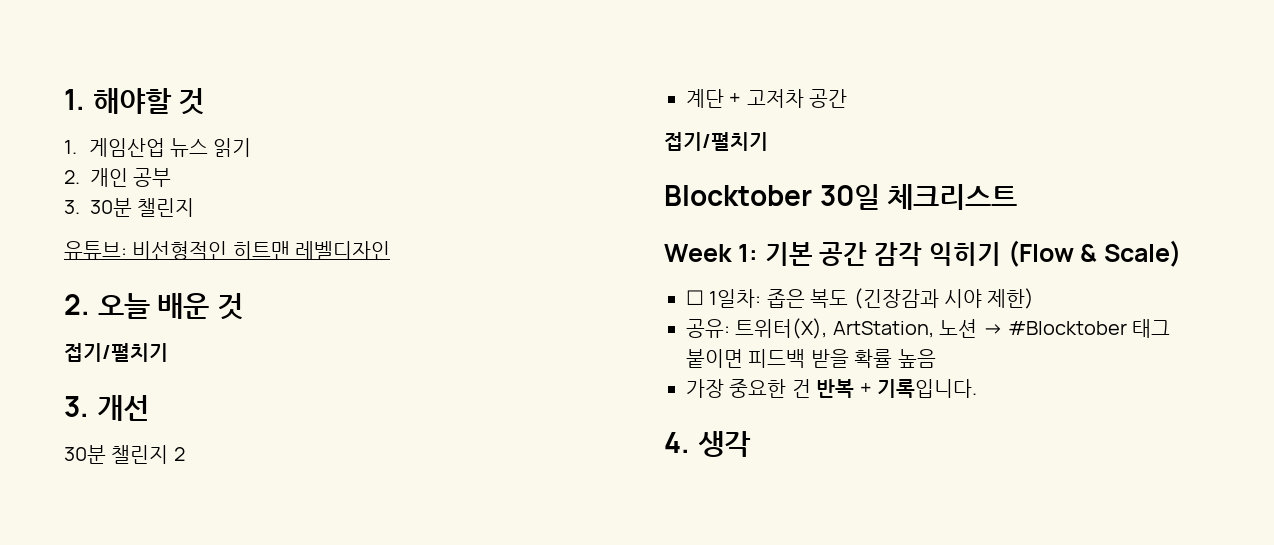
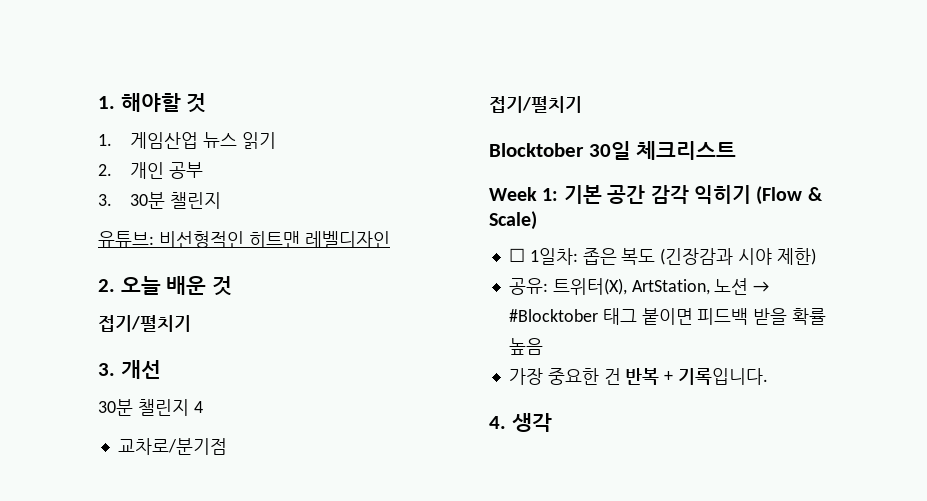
- 30분 챌린지 2
- 계단 + 고저차 공간
+ 30분 챌린지 4
+ 교차로/분기점

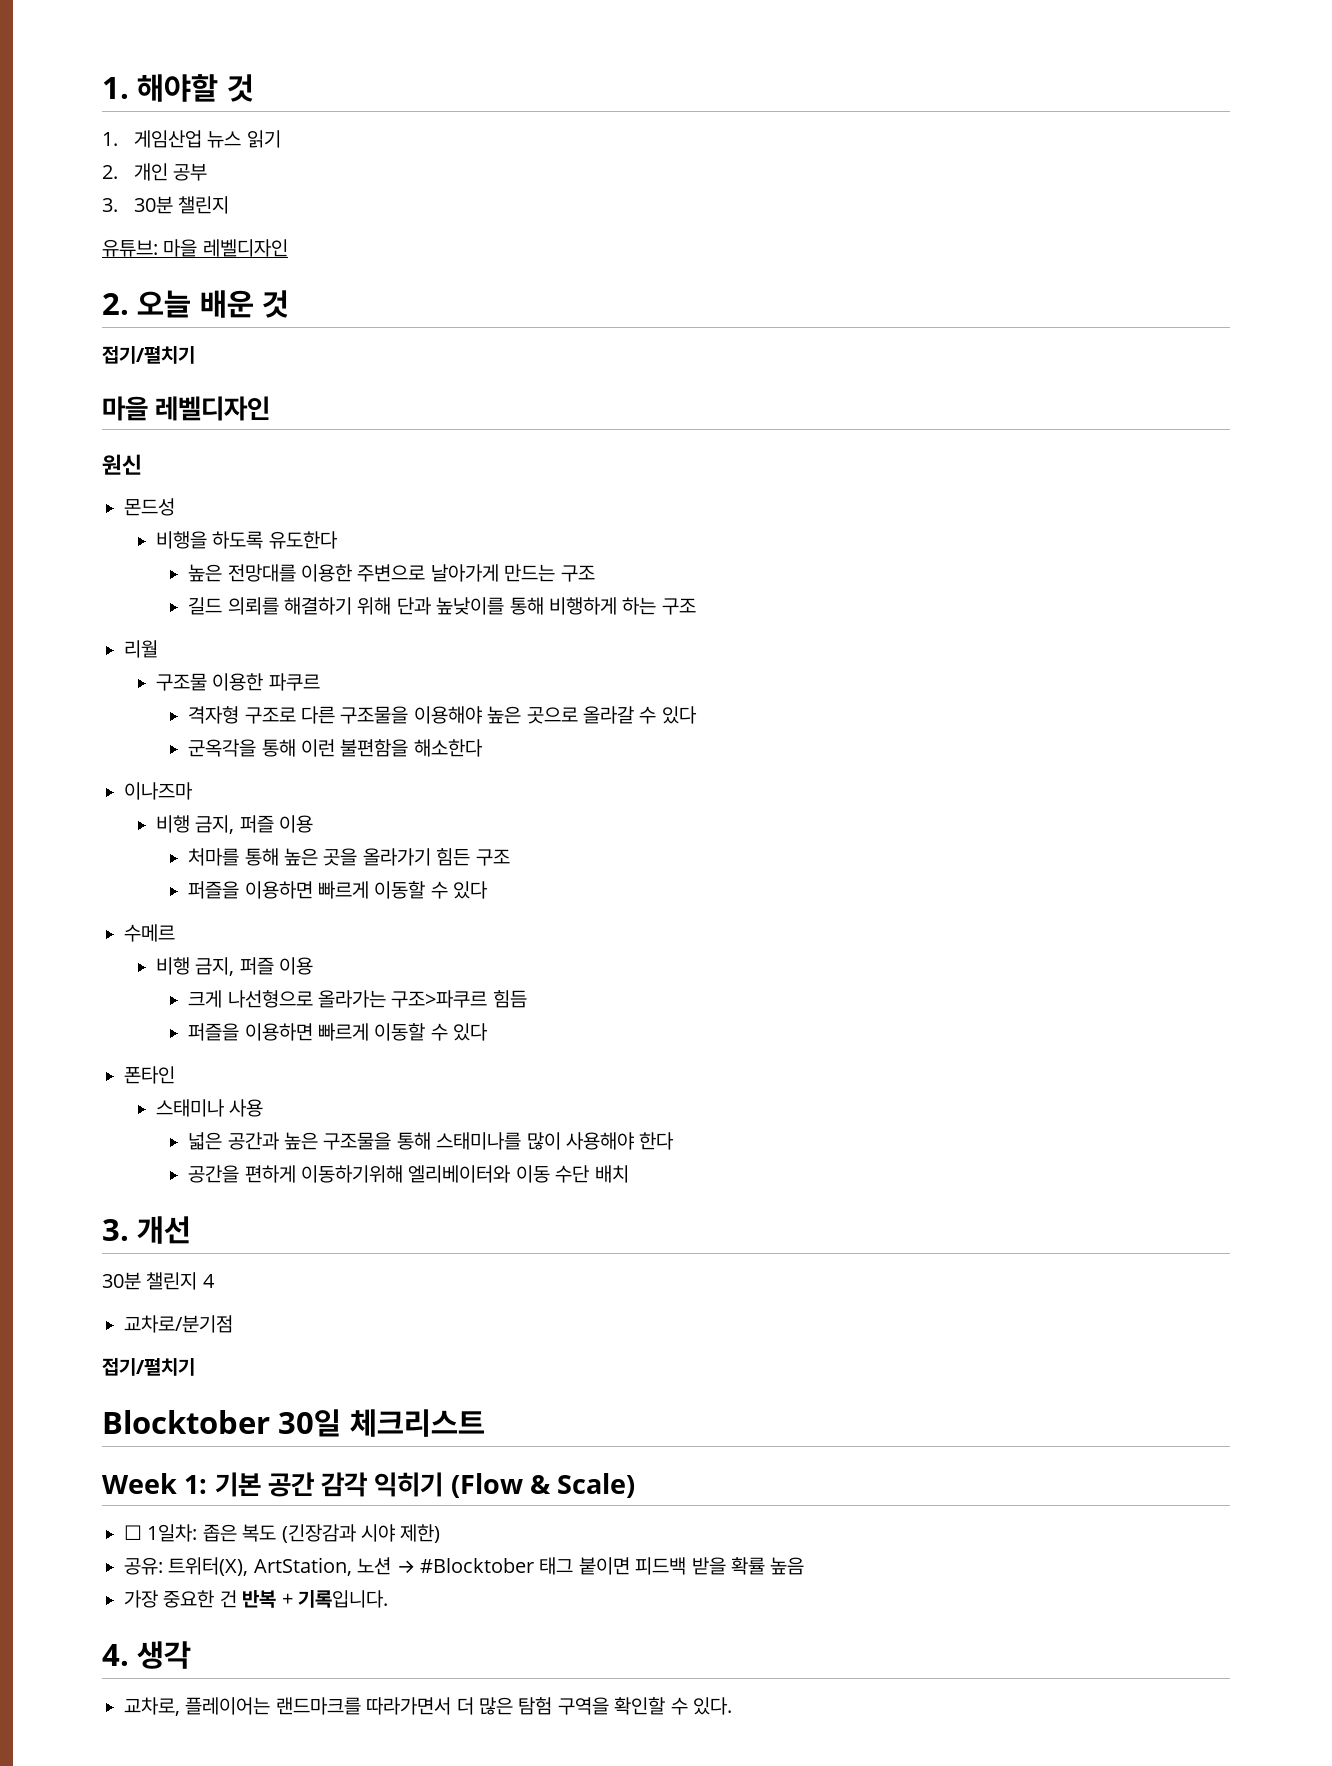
- 유튜브: 비선형적인 히트맨 레벨디자인
+ 유튜브: 마을 레벨디자인
  2. 오늘 배운 것
  접기/펼치기
+ 마을 레벨디자인
+ 원신
+ 몬드성
+ 비행을 하도록 유도한다
+ 높은 전망대를 이용한 주변으로 날아가게 만드는 구조
+ 길드 의뢰를 해결하기 위해 단과 높낮이를 통해 비행하게 하는 구조
+ 리월
+ 구조물 이용한 파쿠르
+ 격자형 구조로 다른 구조물을 이용해야 높은 곳으로 올라갈 수 있다
+ 군옥각을 통해 이런 불편함을 해소한다
+ 이나즈마
+ 비행 금지, 퍼즐 이용
+ 처마를 통해 높은 곳을 올라가기 힘든 구조
+ 퍼즐을 이용하면 빠르게 이동할 수 있다
+ 수메르
+ 비행 금지, 퍼즐 이용
+ 크게 나선형으로 올라가는 구조>파쿠르 힘듬
+ 퍼즐을 이용하면 빠르게 이동할 수 있다
+ 폰타인
+ 스태미나 사용
+ 넓은 공간과 높은 구조물을 통해 스태미나를 많이 사용해야 한다
+ 공간을 편하게 이동하기위해 엘리베이터와 이동 수단 배치
+ 교차로, 플레이어는 랜드마크를 따라가면서 더 많은 탐험 구역을 확인할 수 있다.

